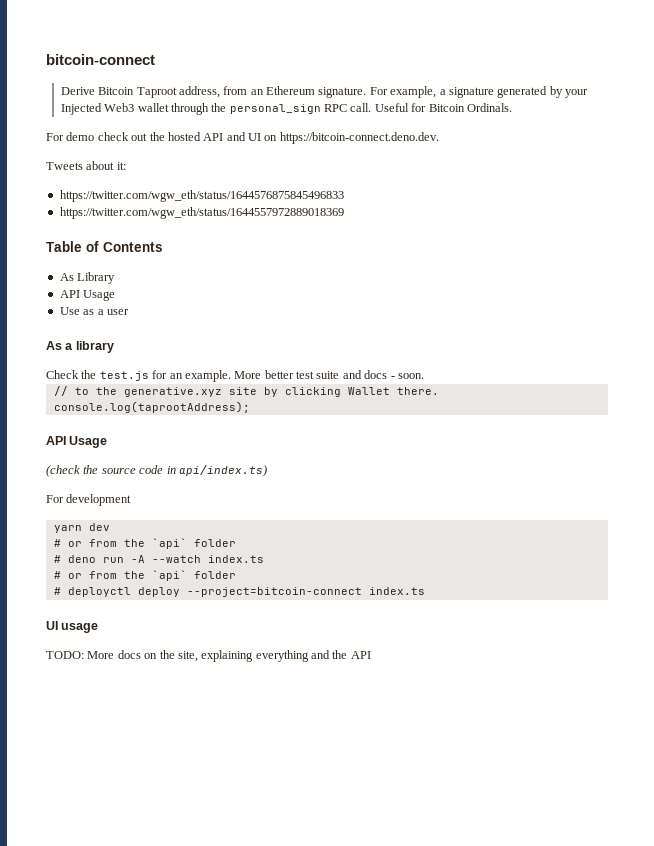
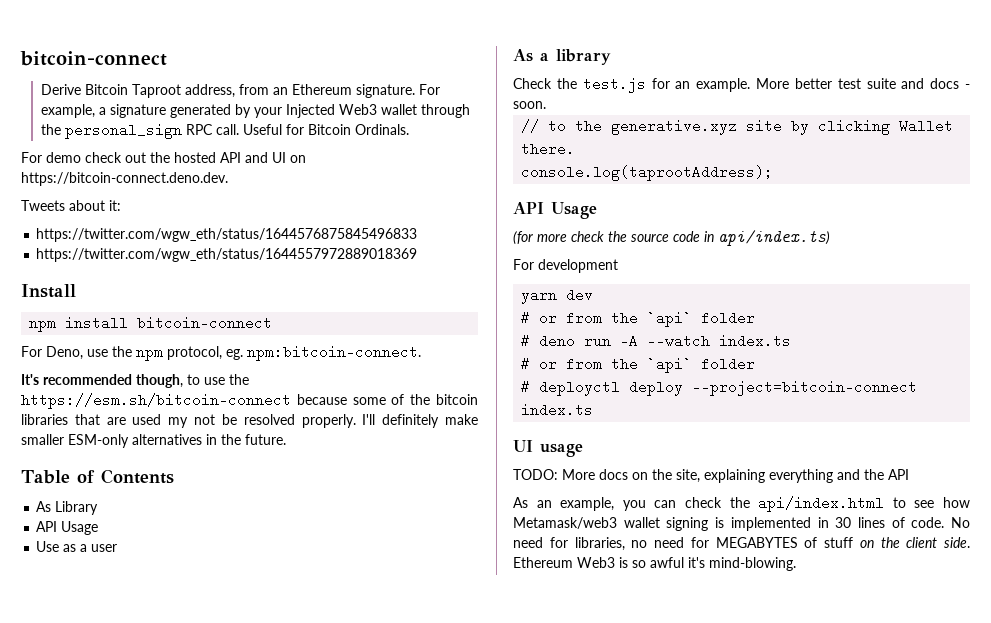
+ Install
+ npm install bitcoin-connect
+ For Deno, use the npm protocol, eg. npm:bitcoin-connect.
+ It's recommended though, to use the https://esm.sh/bitcoin-connect because some of the bitcoin libraries that are used my not be resolved properly. I'll definitely make smaller ESM-only alternatives in the future.
- (check the source code in api/index.ts)
+ (for more check the source code in api/index.ts)
+ As an example, you can check the api/index.html to see how Metamask/web3 wallet signing is implemented in 30 lines of code. No need for libraries, no need for MEGABYTES of stuff on the client side. Ethereum Web3 is so awful it's mind-blowing.

